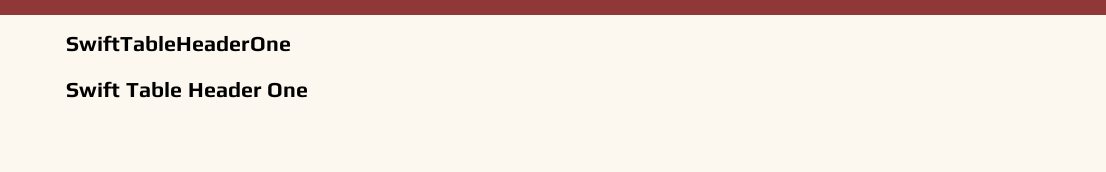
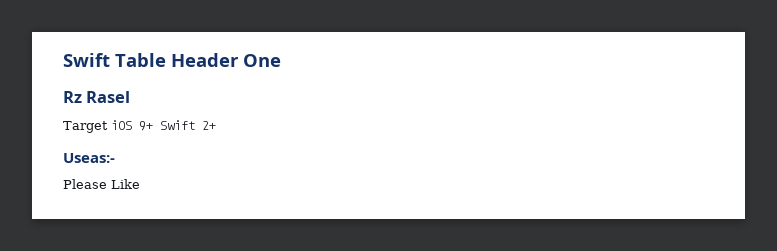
- SwiftTableHeaderOne
+ Rz Rasel
+ Target iOS 9+ Swift 2+
+ Useas:-
+ Please Like

